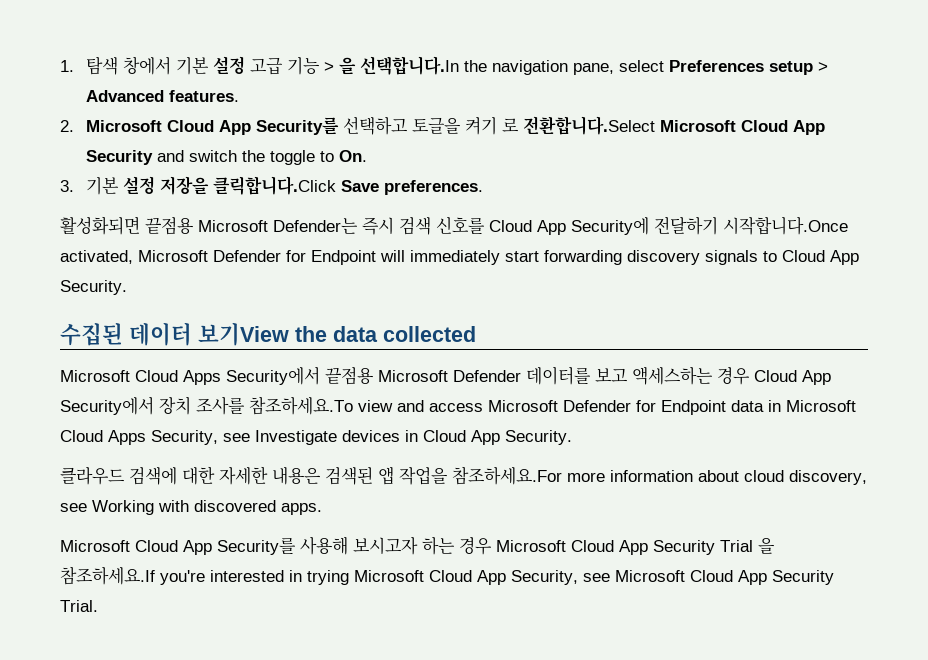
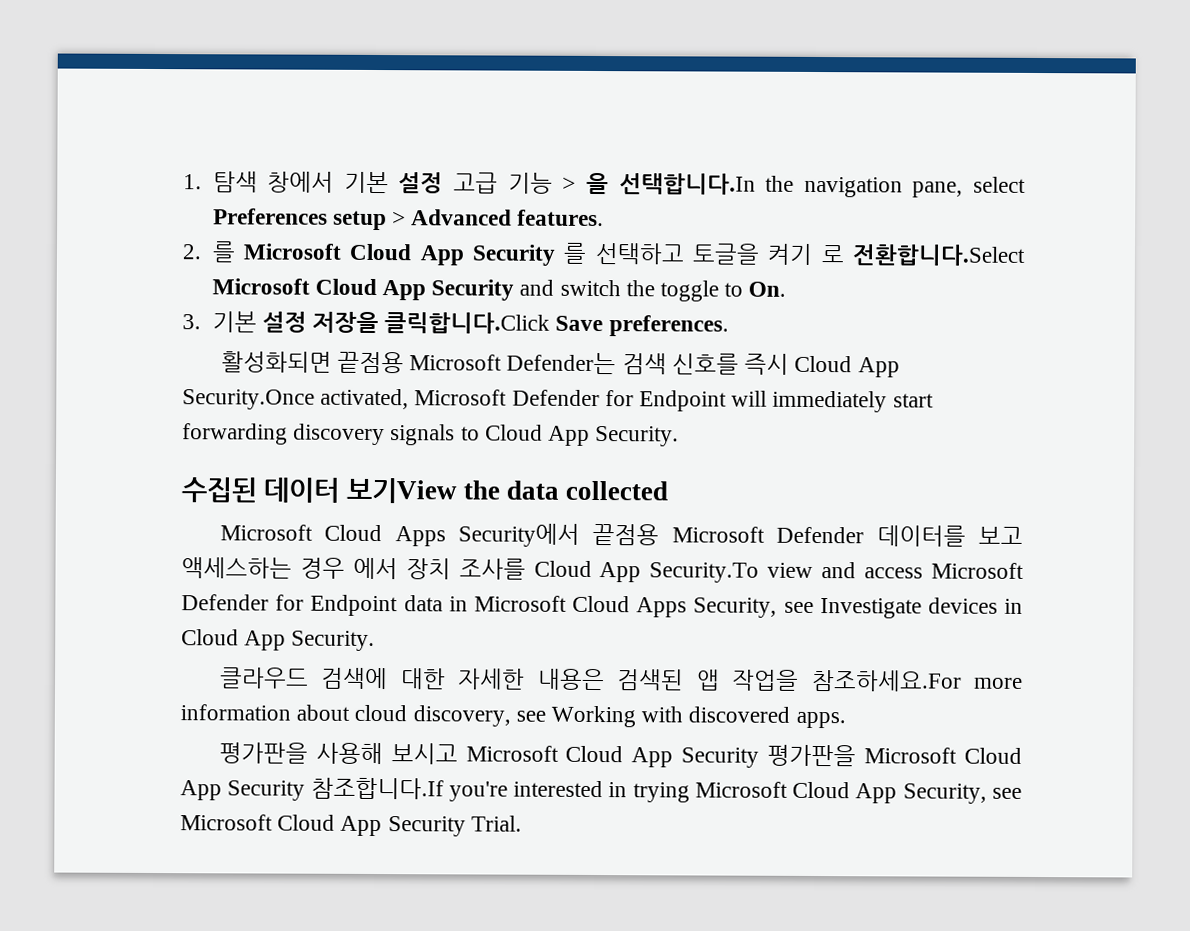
- 2. Microsoft Cloud App Security를 선택하고 토글을 켜기 로 전환합니다.Select Microsoft Cloud App Security and switch the toggle to On.
+ 2. 를 Microsoft Cloud App Security 를 선택하고 토글을 켜기 로 전환합니다.Select Microsoft Cloud App Security and switch the toggle to On.
- 활성화되면 끝점용 Microsoft Defender는 즉시 검색 신호를 Cloud App Security에 전달하기 시작합니다.Once activated, Microsoft Defender for Endpoint will immediately start forwarding discovery signals to Cloud App Security.
+ 활성화되면 끝점용 Microsoft Defender는 검색 신호를 즉시 Cloud App Security.Once activated, Microsoft Defender for Endpoint will immediately start forwarding discovery signals to Cloud App Security.
- Microsoft Cloud Apps Security에서 끝점용 Microsoft Defender 데이터를 보고 액세스하는 경우 Cloud App Security에서 장치 조사를 참조하세요.To view and access Microsoft Defender for Endpoint data in Microsoft Cloud Apps Security, see Investigate devices in Cloud App Security.
+ Microsoft Cloud Apps Security에서 끝점용 Microsoft Defender 데이터를 보고 액세스하는 경우 에서 장치 조사를 Cloud App Security.To view and access Microsoft Defender for Endpoint data in Microsoft Cloud Apps Security, see Investigate devices in Cloud App Security.
- Microsoft Cloud App Security를 사용해 보시고자 하는 경우 Microsoft Cloud App Security Trial 을 참조하세요.If you're interested in trying Microsoft Cloud App Security, see Microsoft Cloud App Security Trial.
+ 평가판을 사용해 보시고 Microsoft Cloud App Security 평가판을 Microsoft Cloud App Security 참조합니다.If you're interested in trying Microsoft Cloud App Security, see Microsoft Cloud App Security Trial.

